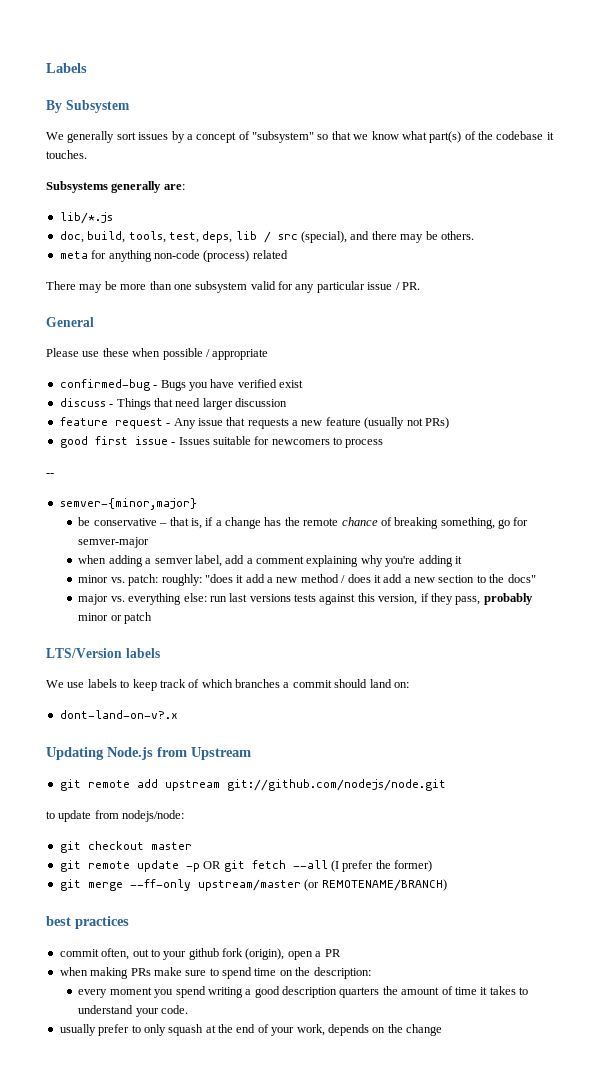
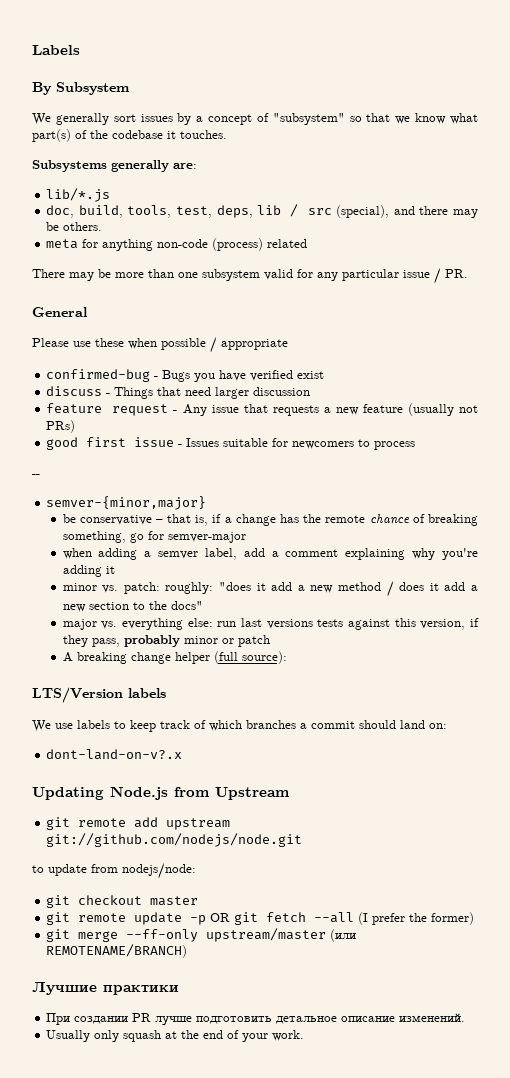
+ A breaking change helper (full source):
- git merge --ff-only upstream/master (or REMOTENAME/BRANCH)
+ git merge --ff-only upstream/master (или REMOTENAME/BRANCH)
- best practices
- commit often, out to your github fork (origin), open a PR
- when making PRs make sure to spend time on the description:
- every moment you spend writing a good description quarters the amount of time it takes to understand your code.
- usually prefer to only squash at the end of your work, depends on the change
+ Лучшие практики
+ При создании PR лучше подготовить детальное описание изменений.
+ Usually only squash at the end of your work.

